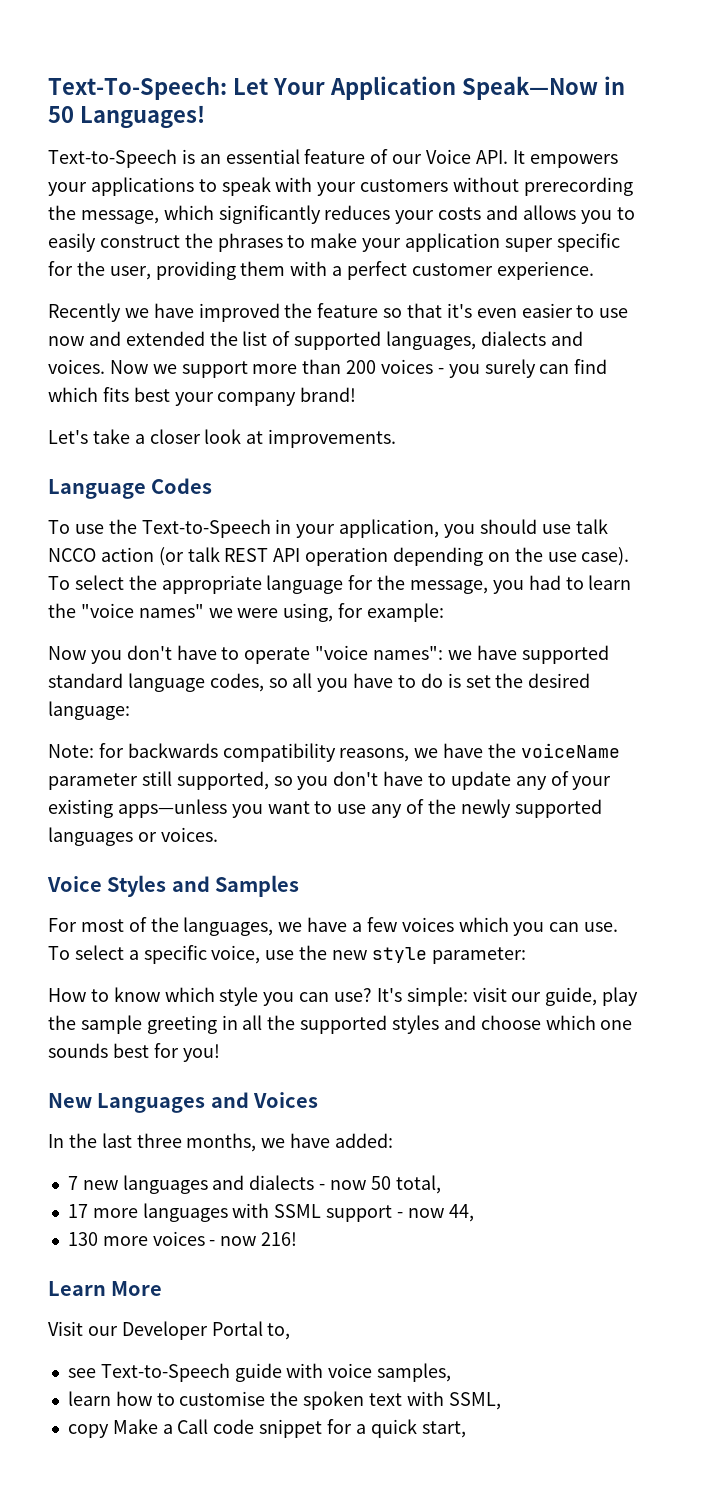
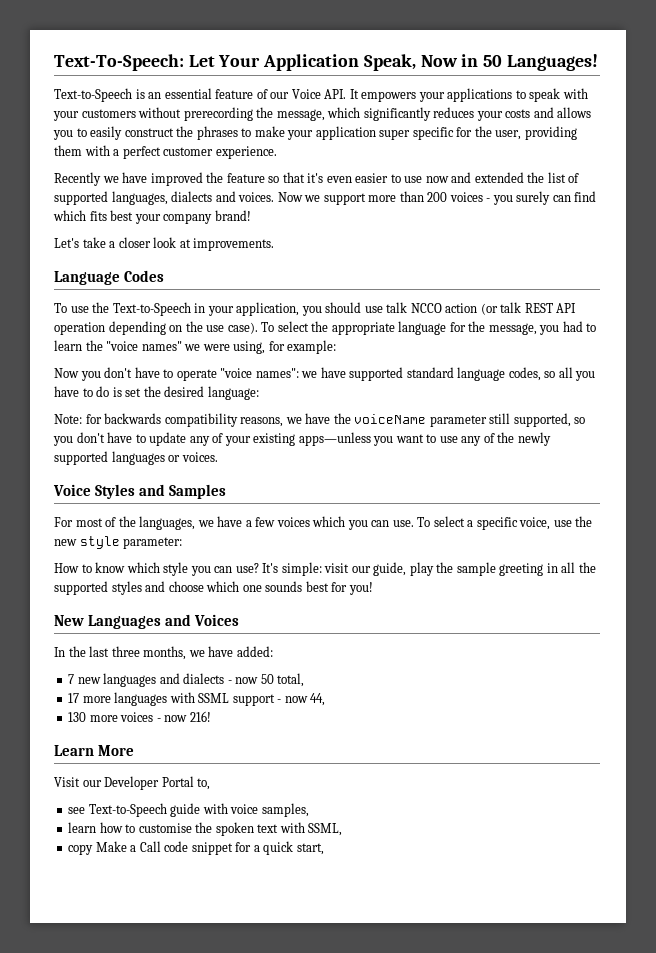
- Text-To-Speech: Let Your Application Speak—Now in 50 Languages!
+ Text-To-Speech: Let Your Application Speak, Now in 50 Languages!

